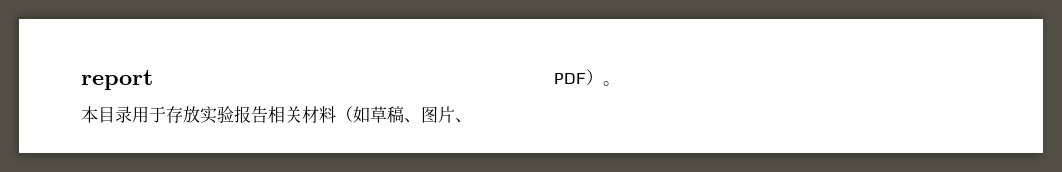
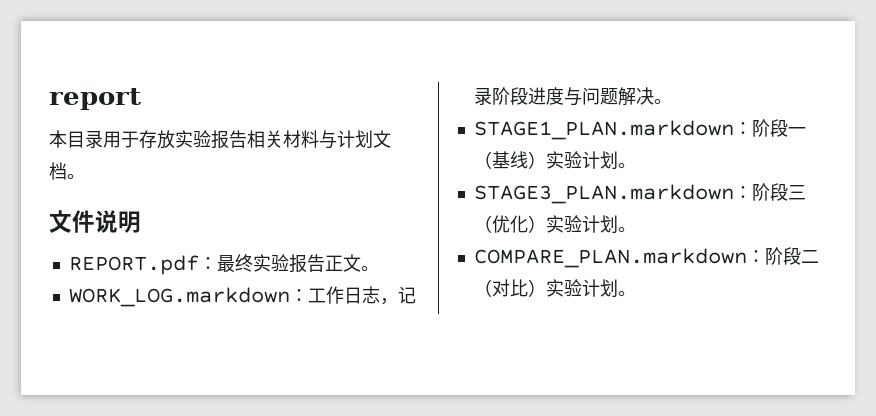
- 本目录用于存放实验报告相关材料（如草稿、图片、PDF）。
+ 本目录用于存放实验报告相关材料与计划文档。
+ 文件说明
+ REPORT.pdf：最终实验报告正文。
+ WORK_LOG.markdown：工作日志，记录阶段进度与问题解决。
+ STAGE1_PLAN.markdown：阶段一（基线）实验计划。
+ STAGE3_PLAN.markdown：阶段三（优化）实验计划。
+ COMPARE_PLAN.markdown：阶段二（对比）实验计划。

